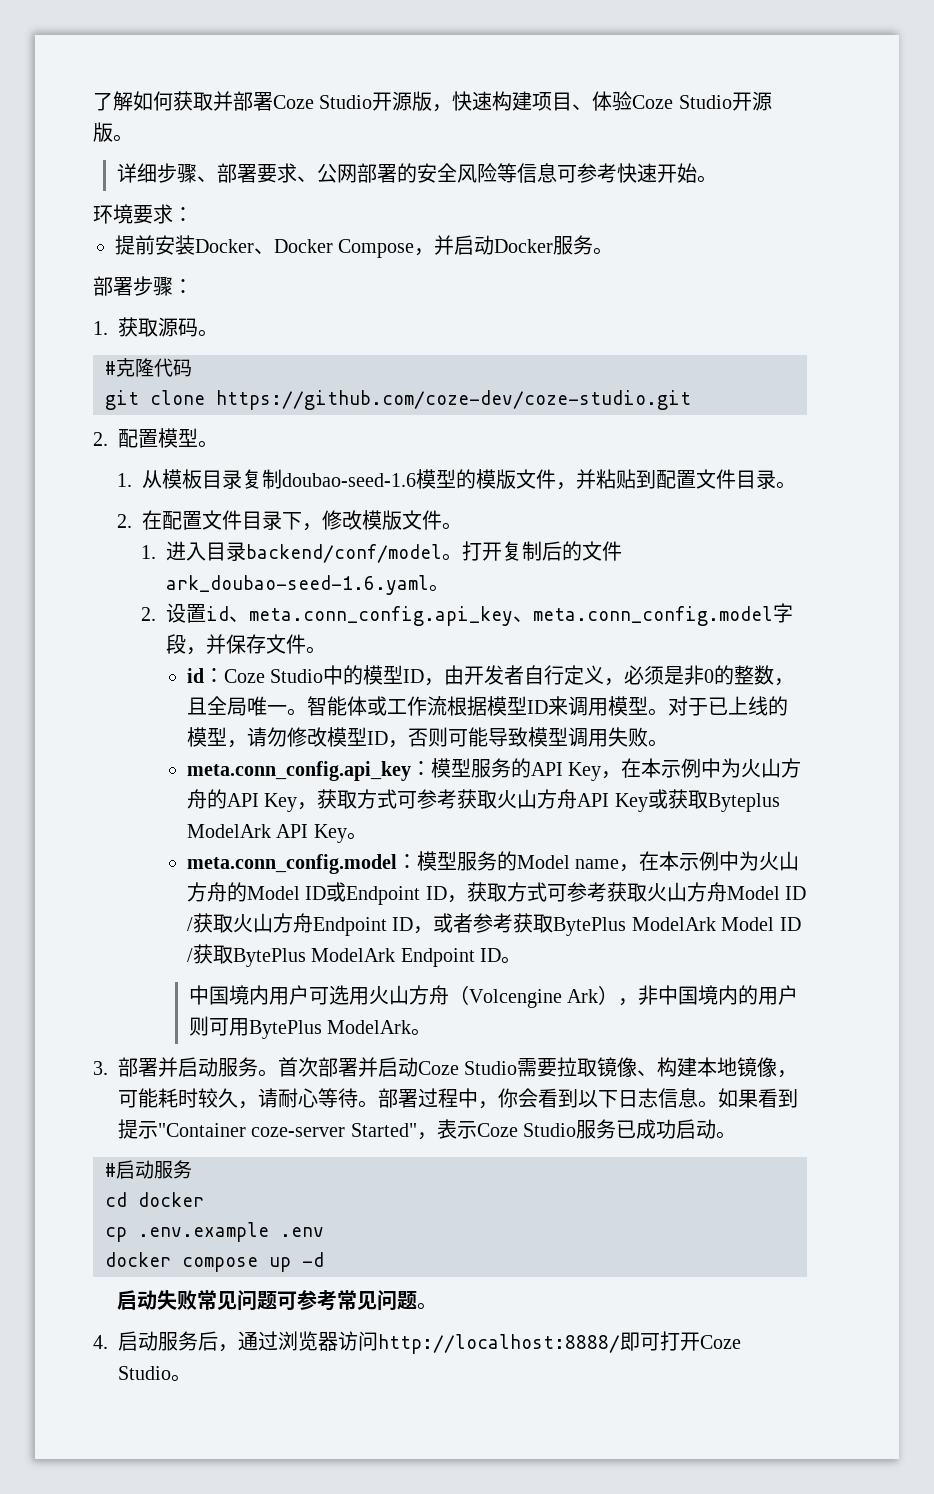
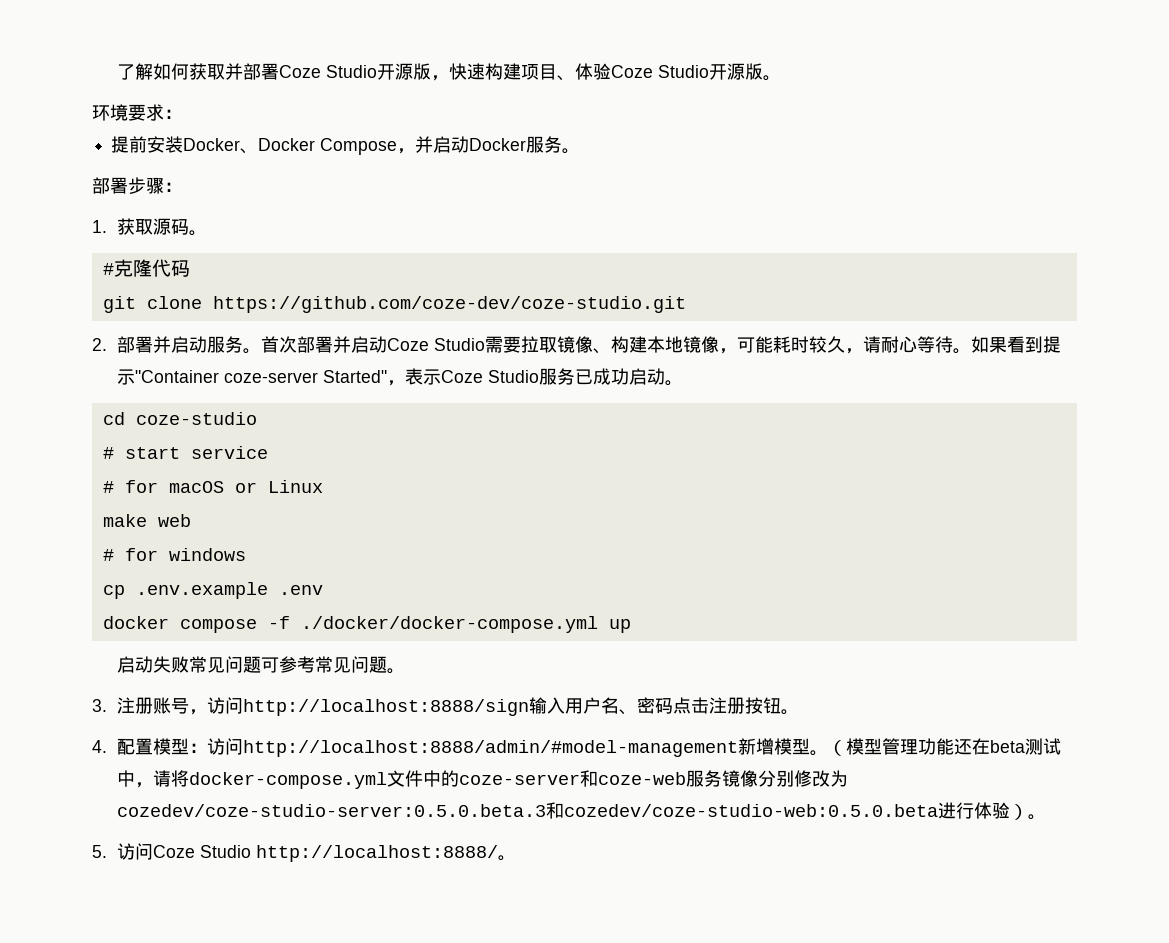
- 详细步骤、部署要求、公网部署的安全风险等信息可参考快速开始。
- 2.配置模型。
- 1.从模板目录复制doubao-seed-1.6模型的模版文件，并粘贴到配置文件目录。
- 2.在配置文件目录下，修改模版文件。
- 1.进入目录backend/conf/model。打开复制后的文件ark_doubao-seed-1.6.yaml。
- 2.设置id、meta.conn_config.api_key、meta.conn_config.model字段，并保存文件。
- id：Coze Studio中的模型ID，由开发者自行定义，必须是非0的整数，且全局唯一。智能体或工作流根据模型ID来调用模型。对于已上线的模型，请勿修改模型ID，否则可能导致模型调用失败。
- meta.conn_config.api_key：模型服务的API Key，在本示例中为火山方舟的API Key，获取方式可参考获取火山方舟API Key或获取Byteplus ModelArk API Key。
- meta.conn_config.model：模型服务的Model name，在本示例中为火山方舟的Model ID或Endpoint ID，获取方式可参考获取火山方舟Model ID /获取火山方舟Endpoint ID，或者参考获取BytePlus ModelArk Model ID /获取BytePlus ModelArk Endpoint ID。
- 中国境内用户可选用火山方舟（Volcengine Ark），非中国境内的用户则可用BytePlus ModelArk。
- 3.部署并启动服务。
+ 2.部署并启动服务。
- 部署过程中，你会看到以下日志信息。
- #启动服务
- cd docker
+ cd coze-studio
+ # start service
+ # for macOS or Linux
+ make web
+ # for windows
- docker compose up -d
+ docker compose -f ./docker/docker-compose.yml up
- 4.启动服务后，通过浏览器访问http://localhost:8888/即可打开Coze Studio。
+ 3.注册账号，访问http://localhost:8888/sign输入用户名、密码点击注册按钮。
+ 4.配置模型：访问http://localhost:8888/admin/#model-management新增模型。（模型管理功能还在beta测试中，请将docker-compose.yml文件中的coze-server和coze-web服务镜像分别修改为cozedev/coze-studio-server:0.5.0.beta.3和cozedev/coze-studio-web:0.5.0.beta进行体验）。
+ 5.访问Coze Studio http://localhost:8888/。

